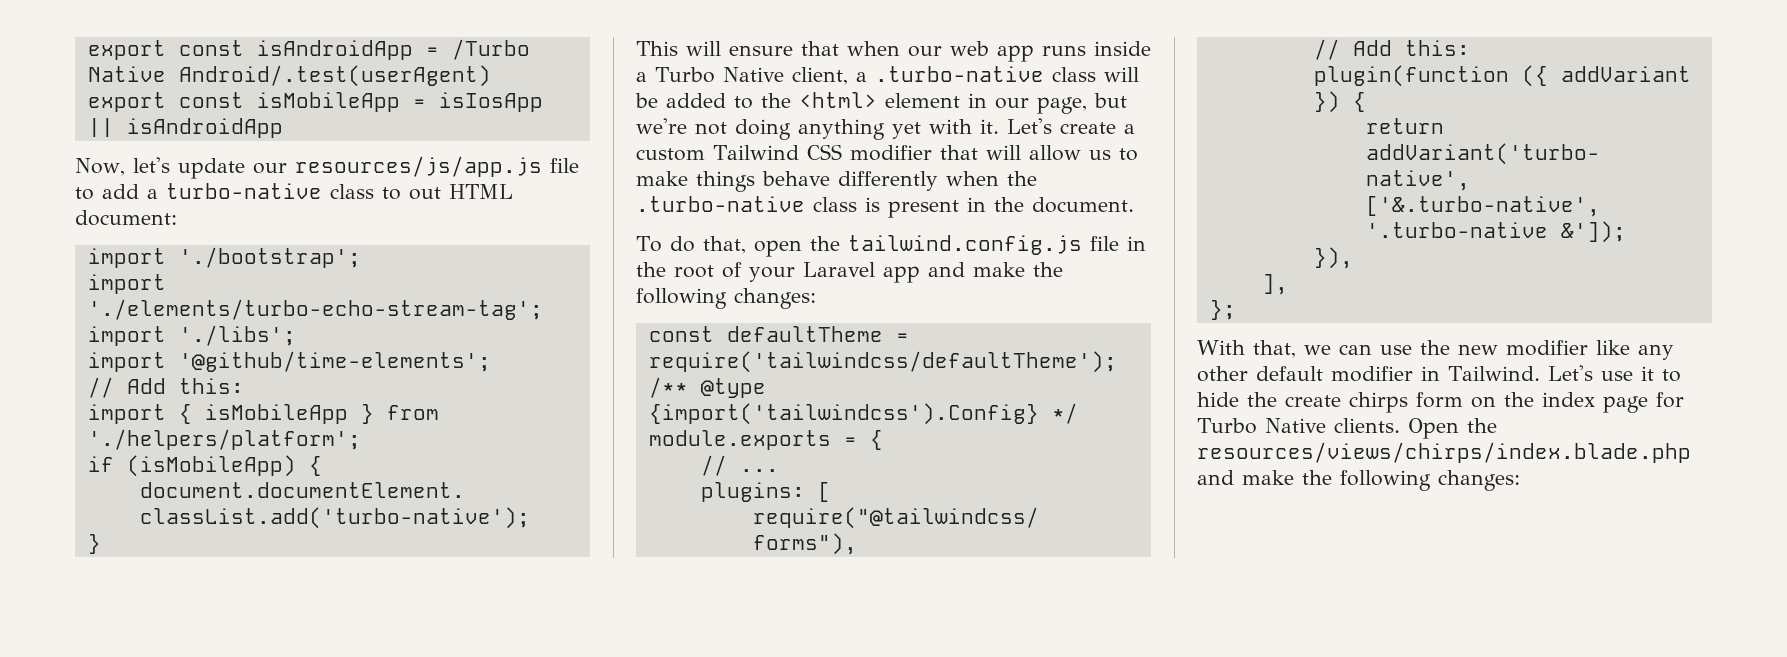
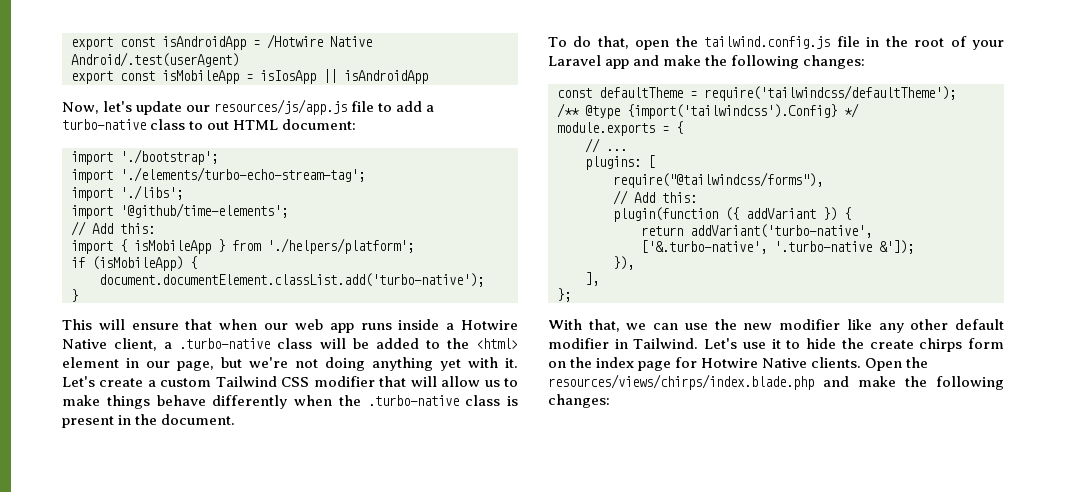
- export const isAndroidApp = /Turbo Native Android/.test(userAgent)
+ export const isAndroidApp = /Hotwire Native Android/.test(userAgent)
- This will ensure that when our web app runs inside a Turbo Native client, a .turbo-native class will be added to the <html> element in our page, but we're not doing anything yet with it.
+ This will ensure that when our web app runs inside a Hotwire Native client, a .turbo-native class will be added to the <html> element in our page, but we're not doing anything yet with it.
- Let's use it to hide the create chirps form on the index page for Turbo Native clients.
+ Let's use it to hide the create chirps form on the index page for Hotwire Native clients.

